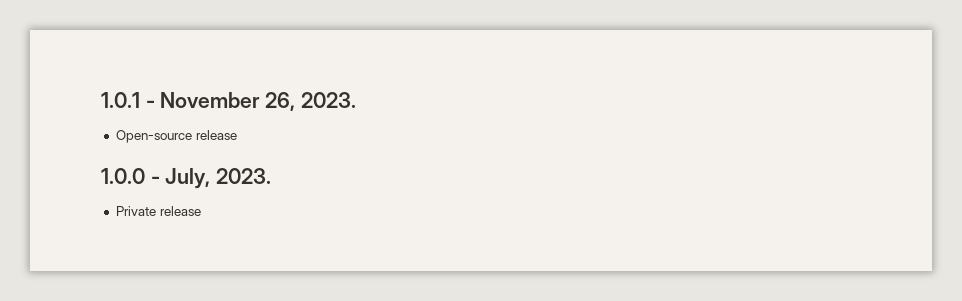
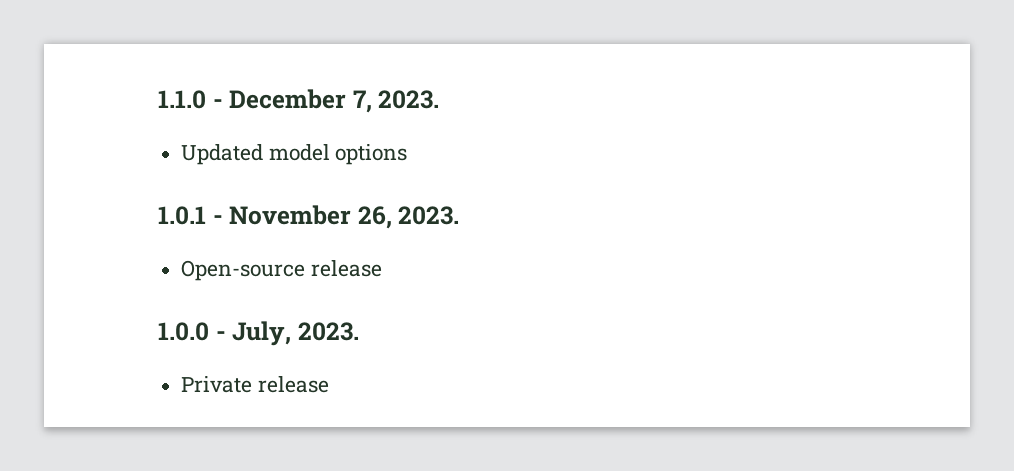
+ 1.1.0 - December 7, 2023.
+ Updated model options

